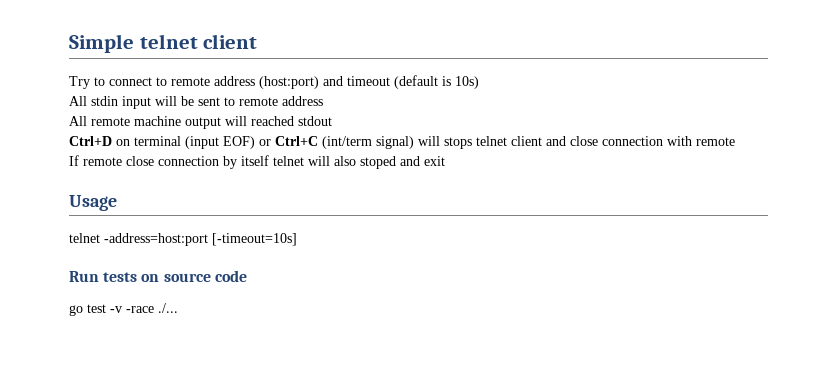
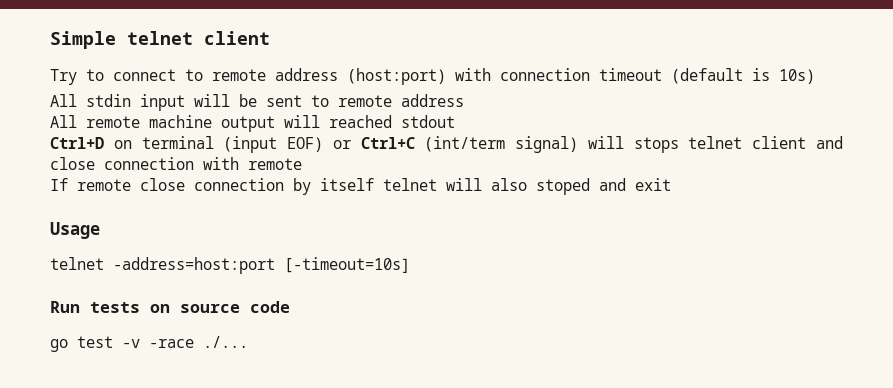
- Try to connect to remote address (host:port) and timeout (default is 10s)
+ Try to connect to remote address (host:port) with connection timeout (default is 10s)

